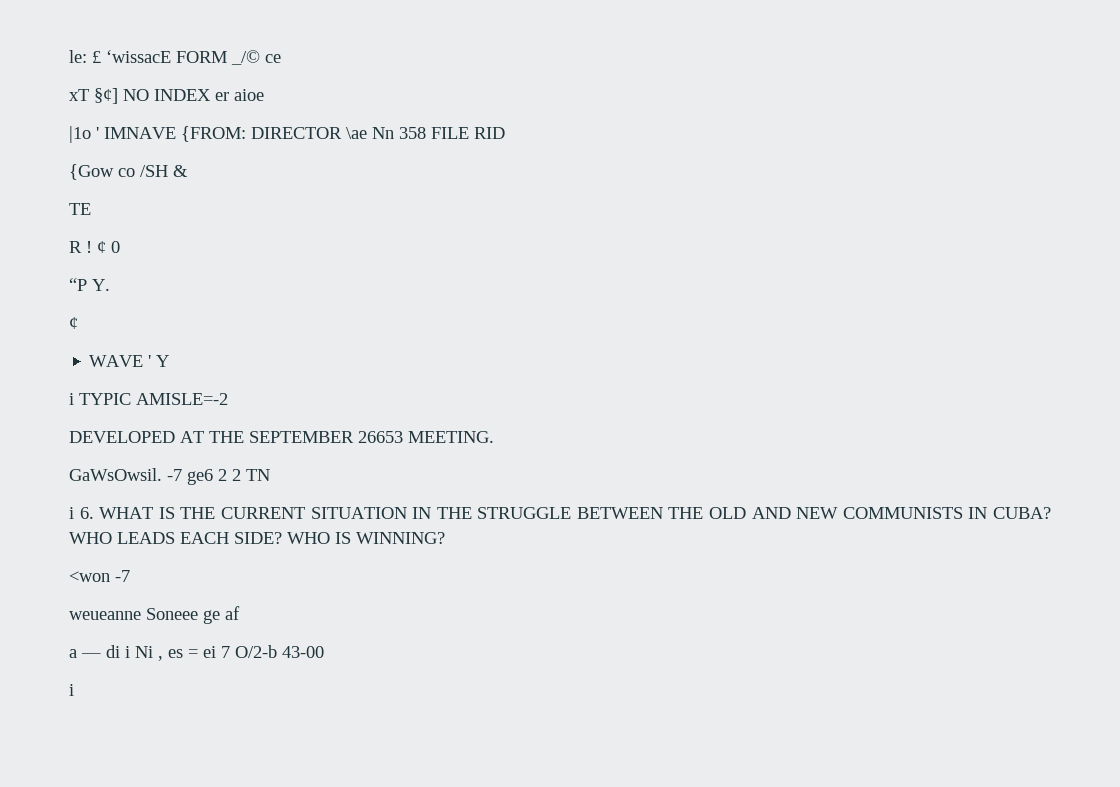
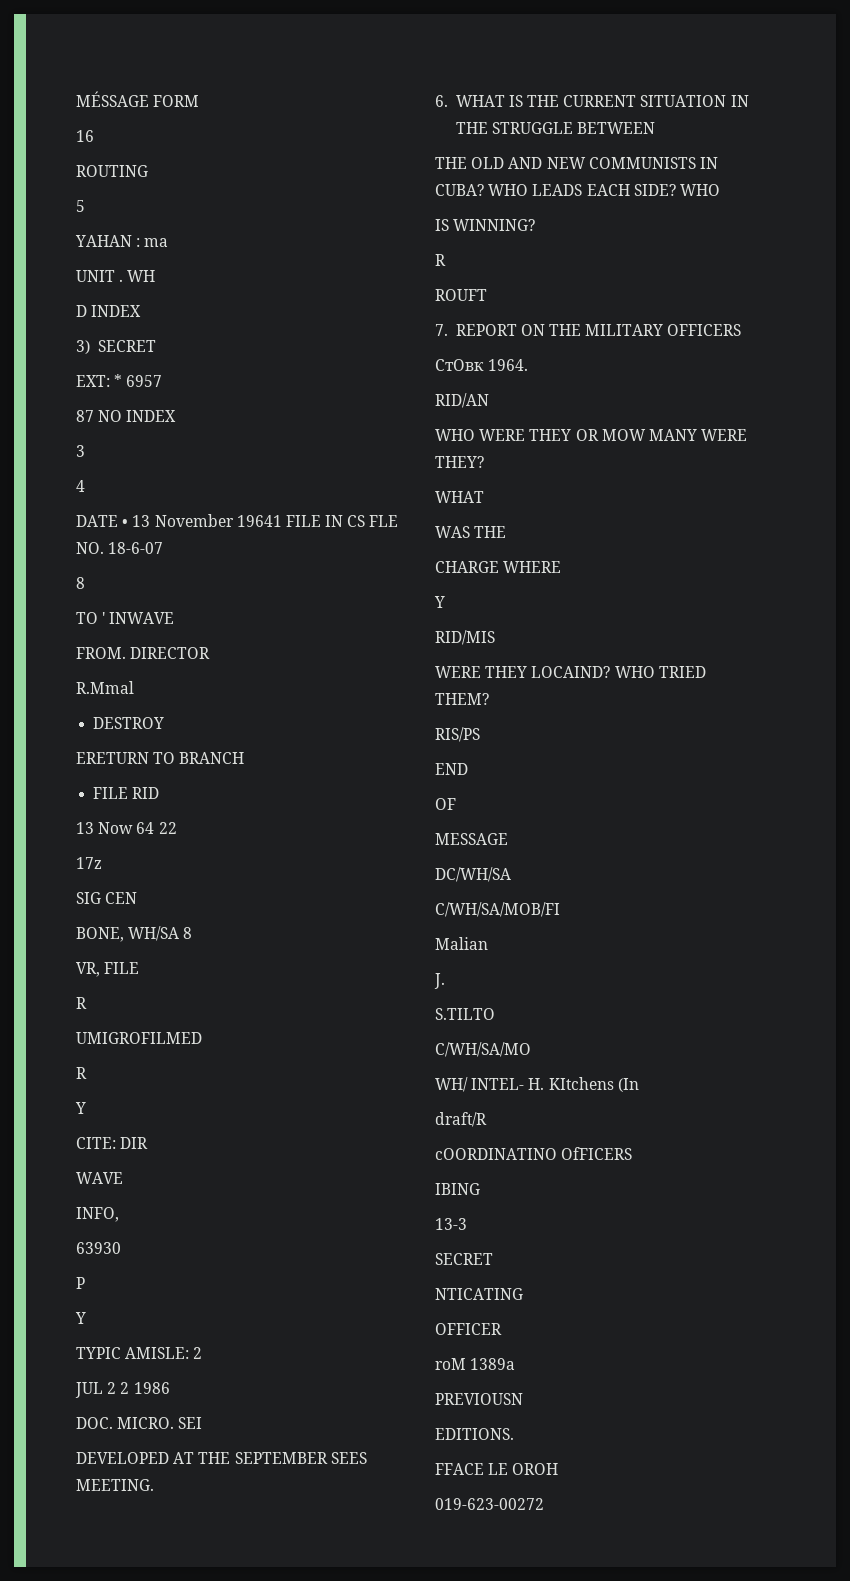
- le: £ ‘wissacE FORM _/© ce
- xT §¢] NO INDEX er aioe
- |1o ' IMNAVE {FROM: DIRECTOR \ae Nn 358 FILE RID
- {Gow co /SH &
- TE
- R ! ¢ 0
- “P Y.
- ¢
- WAVE ' Y
- i TYPIC AMISLE=-2
+ MÉSSAGE FORM
+ 16
+ ROUTING
+ 5
+ YAHAN : ma
+ UNIT . WH
+ D INDEX
+ 3) SECRET
+ EXT: * 6957
+ 87 NO INDEX
+ 3
+ 4
+ DATE • 13 November 19641 FILE IN CS FLE NO. 18-6-07
+ 8
+ TO ' INWAVE
+ FROM. DIRECTOR
+ R.Mmal
+ DESTROY
+ ERETURN TO BRANCH
+ FILE RID
+ 13 Now 64 22
+ 17z
+ SIG CEN
+ BONE, WH/SA 8
+ VR, FILE
+ R
+ UMIGROFILMED
+ R
+ Y
+ CITE: DIR
+ WAVE
+ INFO,
+ 63930
+ P
+ Y
+ TYPIC AMISLE: 2
+ JUL 2 2 1986
+ DOC. MICRO. SEI
- DEVELOPED AT THE SEPTEMBER 26653 MEETING.
+ DEVELOPED AT THE SEPTEMBER SEES MEETING.
- GaWsOwsil. -7 ge6 2 2 TN
- i 6. WHAT IS THE CURRENT SITUATION IN THE STRUGGLE BETWEEN THE OLD AND NEW COMMUNISTS IN CUBA?
+ 6. WHAT IS THE CURRENT SITUATION IN THE STRUGGLE BETWEEN
+ THE OLD AND NEW COMMUNISTS IN CUBA?
- WHO LEADS EACH SIDE? WHO IS WINNING?
- <won -7
- weueanne Soneee ge af
- a — di i Ni , es = ei 7 O/2-b 43-00
- i
+ WHO LEADS EACH SIDE? WHO
+ IS WINNING?
+ R
+ ROUFT
+ 7. REPORT ON THE MILITARY OFFICERS
+ СтОвк 1964.
+ RID/AN
+ WHO WERE THEY OR MOW MANY WERE THEY?
+ WHAT
+ WAS THE
+ CHARGE WHERE
+ Y
+ RID/MIS
+ WERE THEY LOCAIND? WHO TRIED THEM?
+ RIS/PS
+ END
+ OF
+ MESSAGE
+ DC/WH/SA
+ C/WH/SA/MOB/FI
+ Malian
+ J.
+ S.TILTO
+ C/WH/SA/MO
+ WH/ INTEL- H. KItchens (In
+ draft/R
+ cOORDINATINO OfFICERS
+ IBING
+ 13-3
+ SECRET
+ NTICATING
+ OFFICER
+ roM 1389a
+ PREVIOUSN
+ EDITIONS.
+ FFACE LE OROH
+ 019-623-00272

